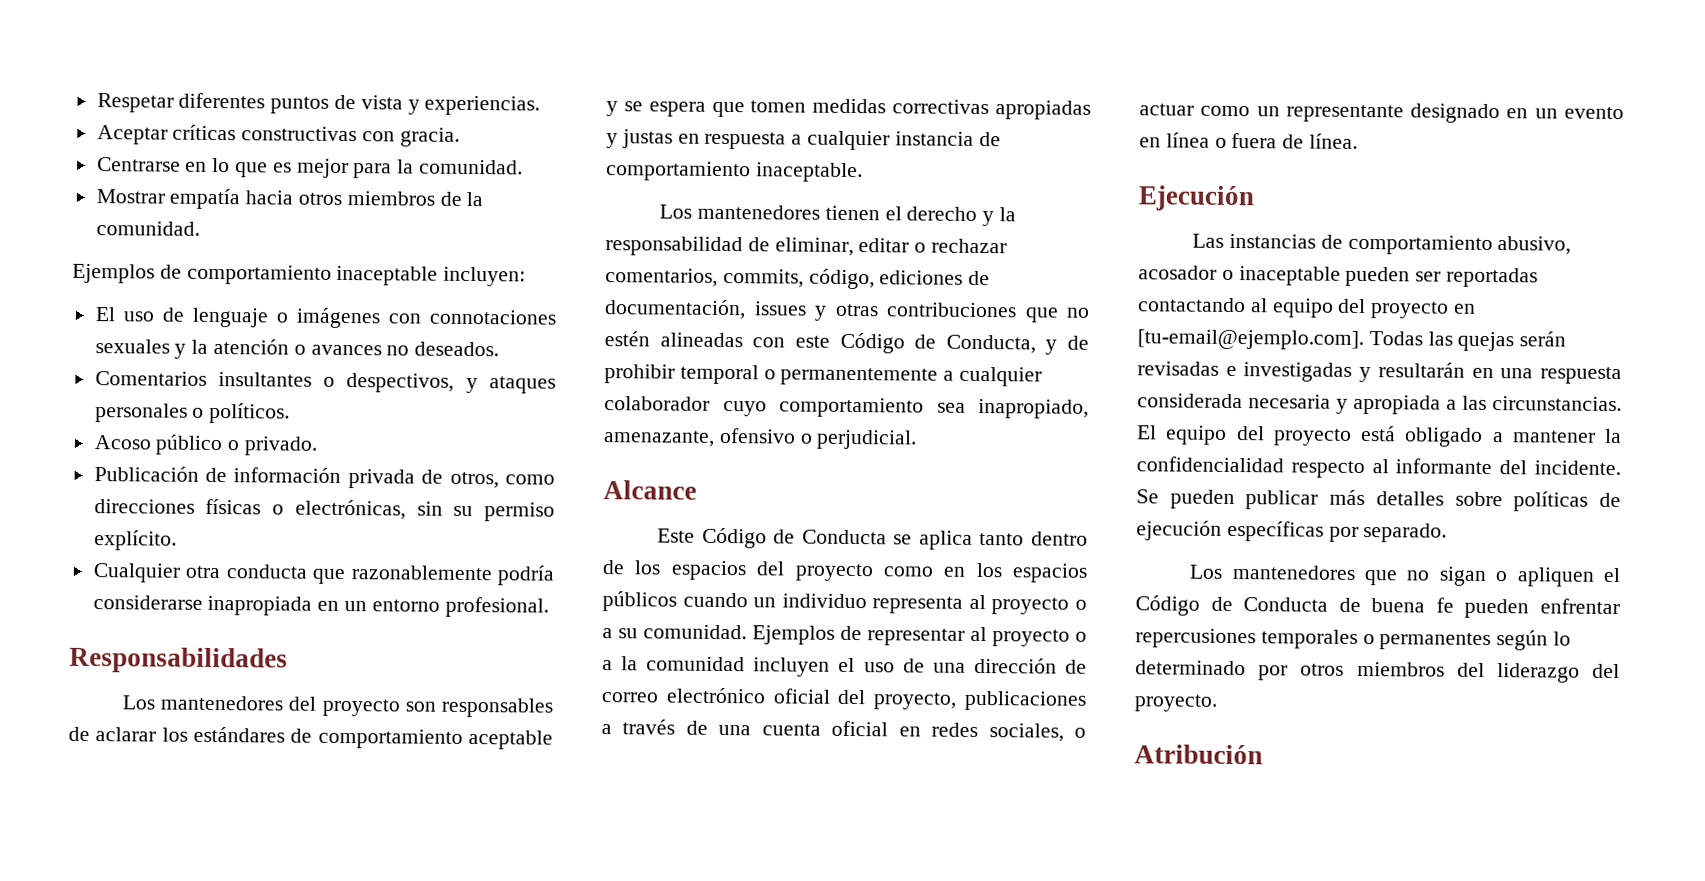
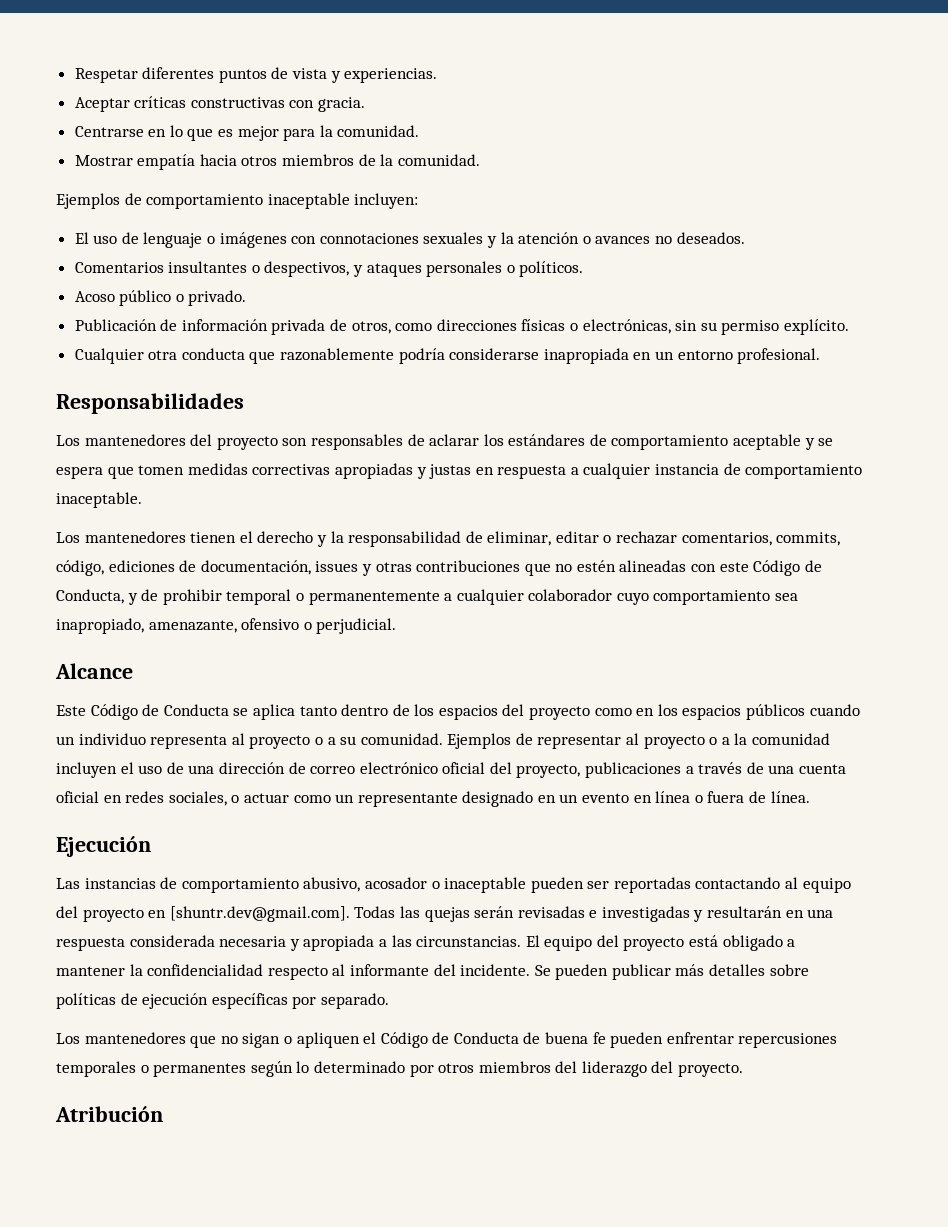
- Las instancias de comportamiento abusivo, acosador o inaceptable pueden ser reportadas contactando al equipo del proyecto en [tu-email@ejemplo.com]. Todas las quejas serán revisadas e investigadas y resultarán en una respuesta considerada necesaria y apropiada a las circunstancias.
+ Las instancias de comportamiento abusivo, acosador o inaceptable pueden ser reportadas contactando al equipo del proyecto en [shuntr.dev@gmail.com]. Todas las quejas serán revisadas e investigadas y resultarán en una respuesta considerada necesaria y apropiada a las circunstancias.

